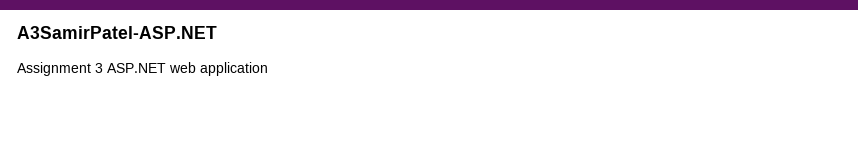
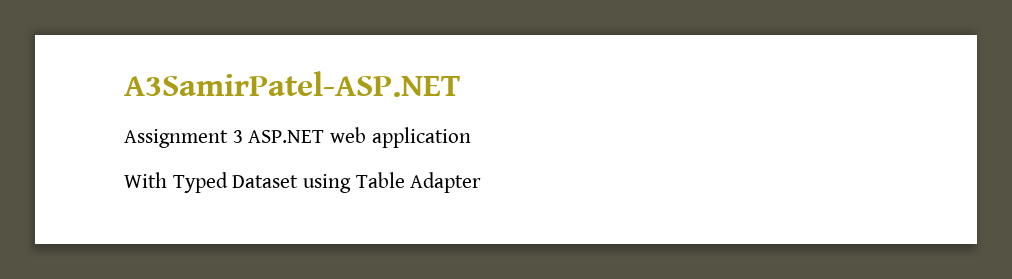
+ With Typed Dataset using Table Adapter

